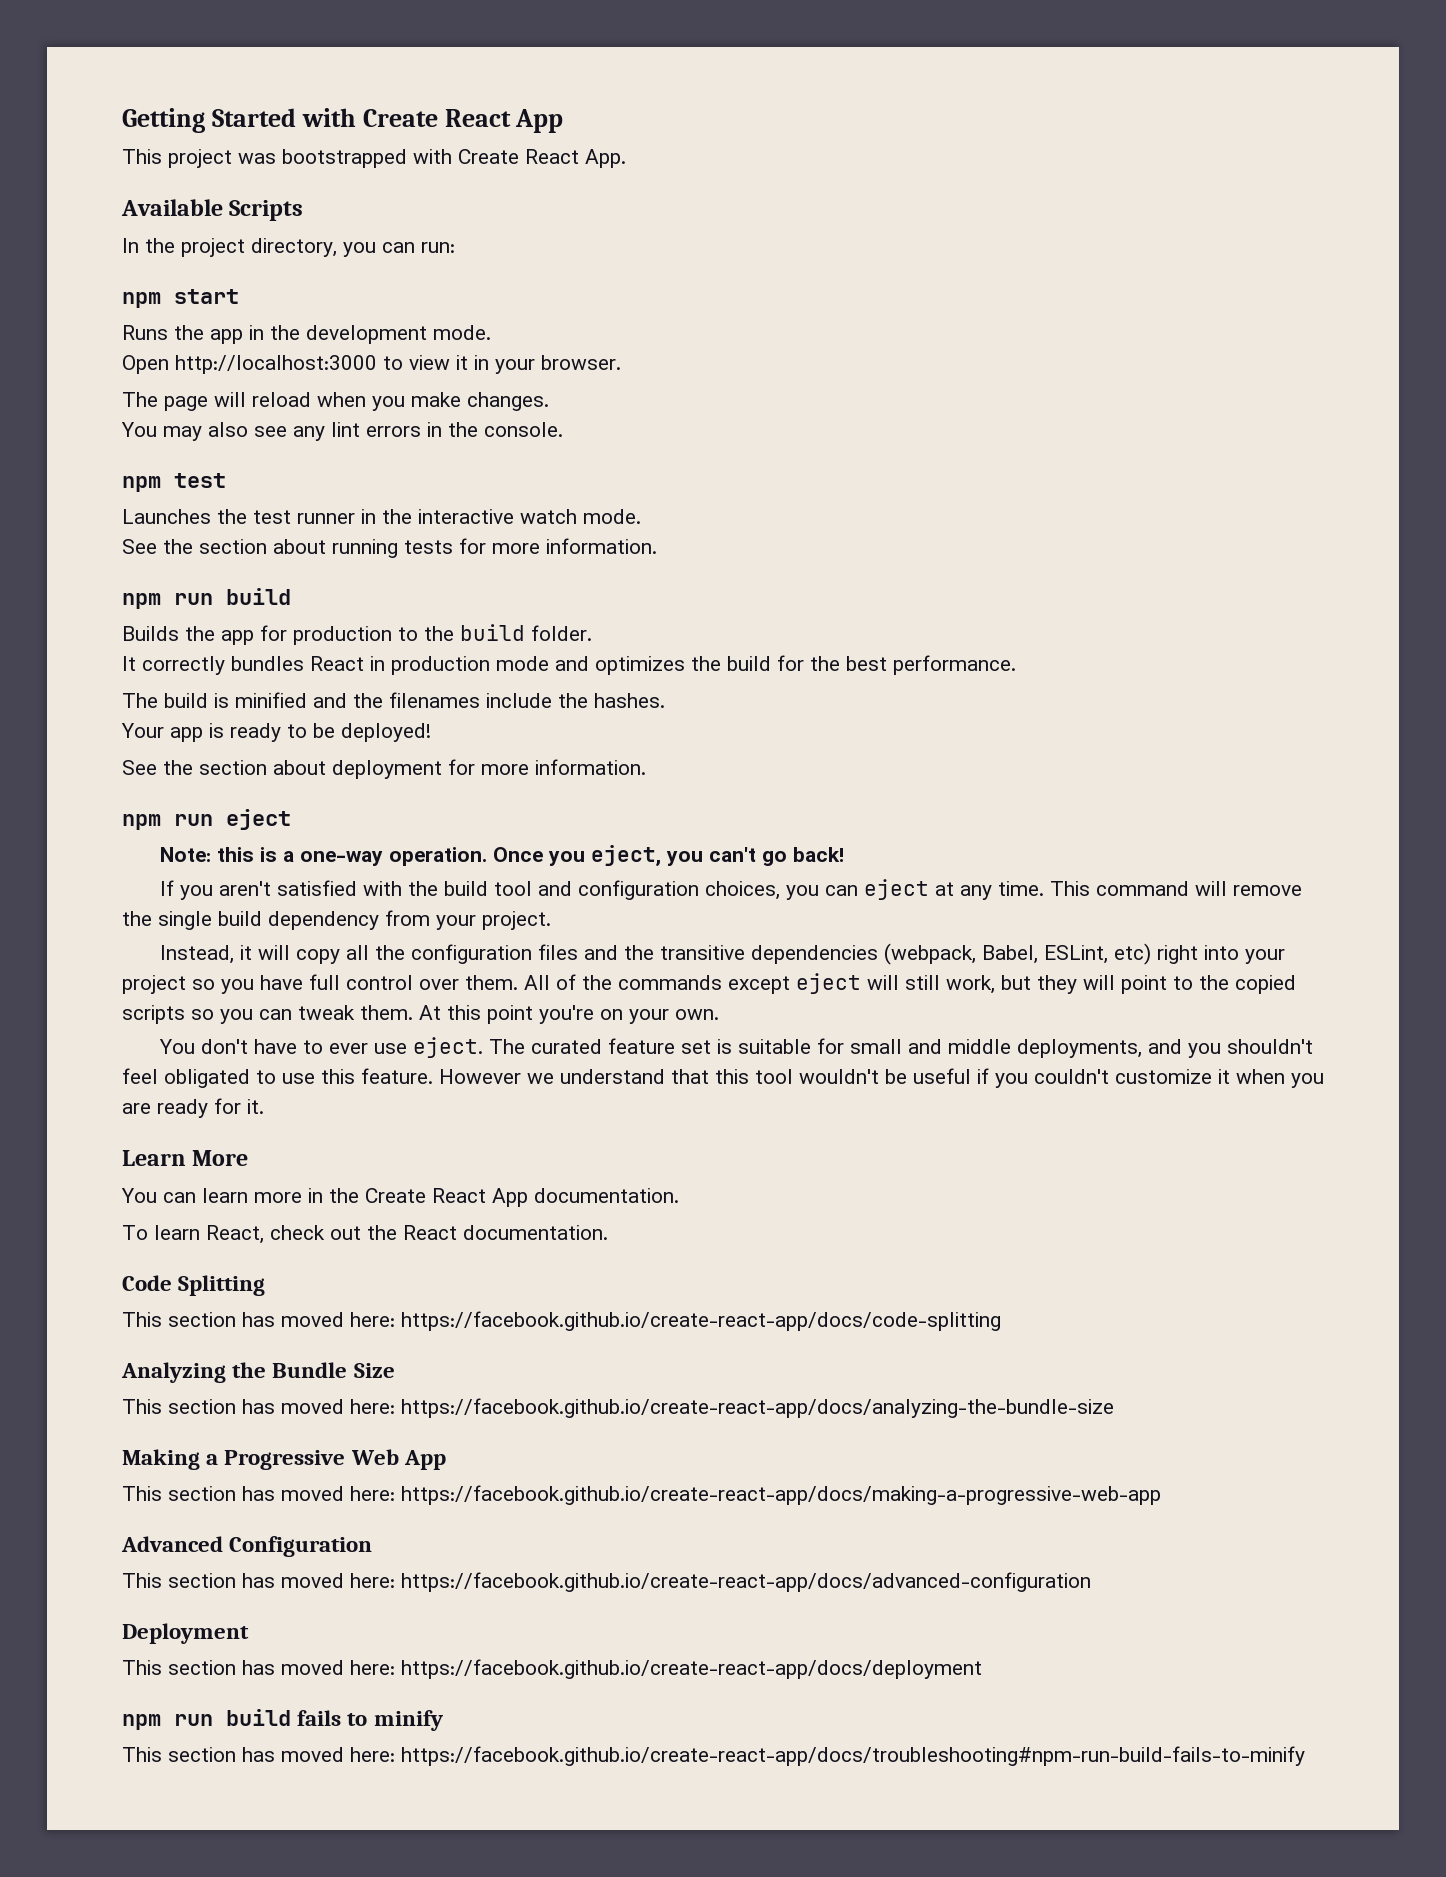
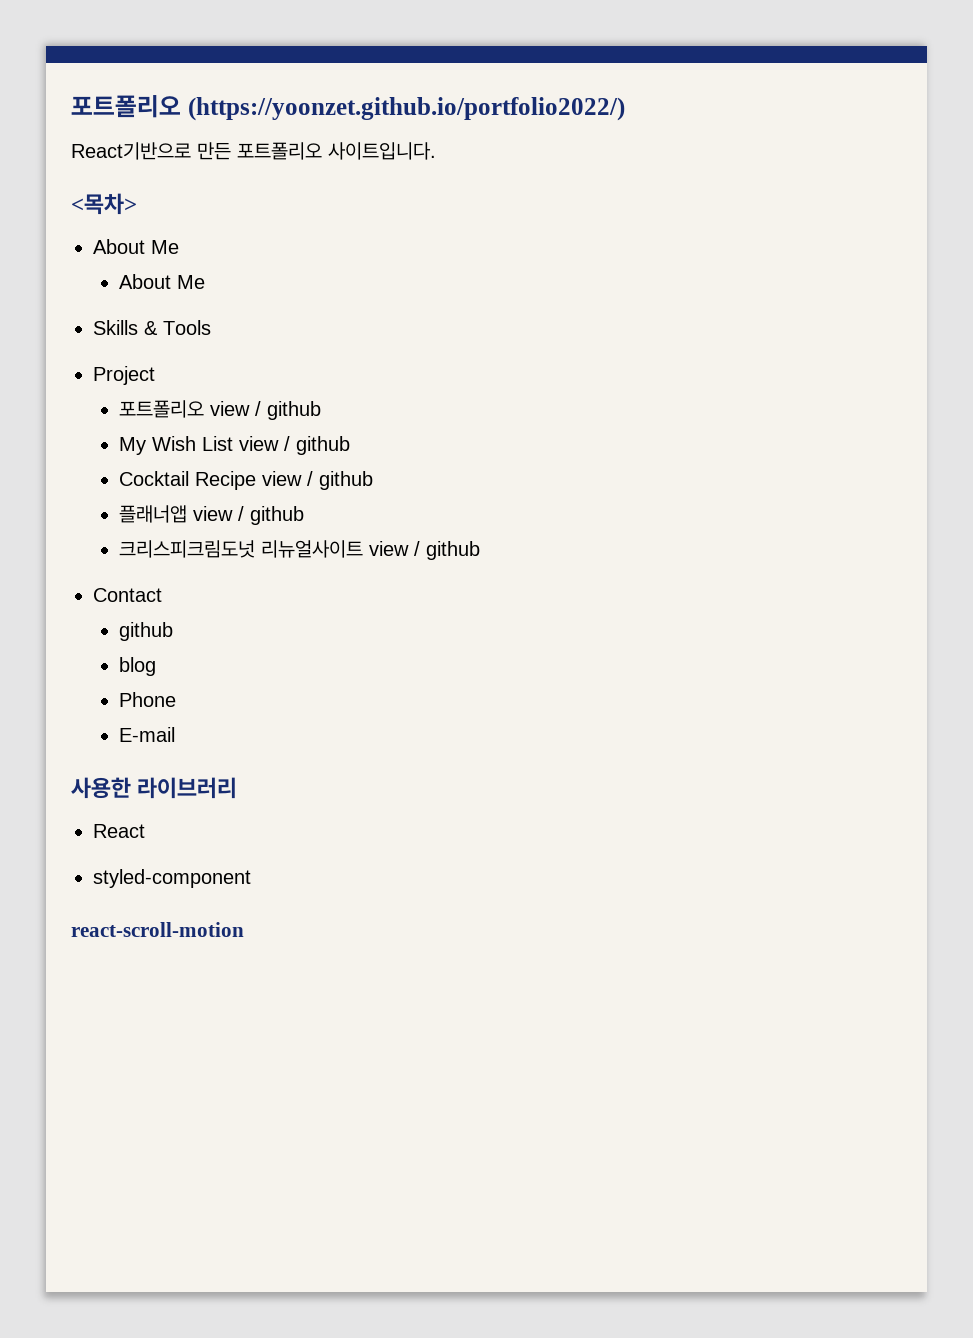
- Getting Started with Create React App
- This project was bootstrapped with Create React App.
- Available Scripts
- In the project directory, you can run:
- npm start
- Runs the app in the development mode.
- Open http://localhost:3000 to view it in your browser.
- The page will reload when you make changes.
- You may also see any lint errors in the console.
- npm test
- Launches the test runner in the interactive watch mode.
- See the section about running tests for more information.
- npm run build
- Builds the app for production to the build folder.
- It correctly bundles React in production mode and optimizes the build for the best performance.
- The build is minified and the filenames include the hashes.
- Your app is ready to be deployed!
- See the section about deployment for more information.
- npm run eject
- Note: this is a one-way operation. Once you eject, you can't go back!
- If you aren't satisfied with the build tool and configuration choices, you can eject at any time. This command will remove the single build dependency from your project.
- Instead, it will copy all the configuration files and the transitive dependencies (webpack, Babel, ESLint, etc) right into your project so you have full control over them. All of the commands except eject will still work, but they will point to the copied scripts so you can tweak them. At this point you're on your own.
- You don't have to ever use eject. The curated feature set is suitable for small and middle deployments, and you shouldn't feel obligated to use this feature. However we understand that this tool wouldn't be useful if you couldn't customize it when you are ready for it.
- Learn More
- You can learn more in the Create React App documentation.
- To learn React, check out the React documentation.
- Code Splitting
- This section has moved here: https://facebook.github.io/create-react-app/docs/code-splitting
- Analyzing the Bundle Size
- This section has moved here: https://facebook.github.io/create-react-app/docs/analyzing-the-bundle-size
- Making a Progressive Web App
- This section has moved here: https://facebook.github.io/create-react-app/docs/making-a-progressive-web-app
- Advanced Configuration
- This section has moved here: https://facebook.github.io/create-react-app/docs/advanced-configuration
- Deployment
- This section has moved here: https://facebook.github.io/create-react-app/docs/deployment
- npm run build fails to minify
- This section has moved here: https://facebook.github.io/create-react-app/docs/troubleshooting#npm-run-build-fails-to-minify
+ 포트폴리오 (https://yoonzet.github.io/portfolio2022/)
+ React기반으로 만든 포트폴리오 사이트입니다.
+ <목차>
+ About Me
+ About Me
+ Skills & Tools
+ Project
+ 포트폴리오 view / github
+ My Wish List view / github
+ Cocktail Recipe view / github
+ 플래너앱 view / github
+ 크리스피크림도넛 리뉴얼사이트 view / github
+ Contact
+ github
+ blog
+ Phone
+ E-mail
+ 사용한 라이브러리
+ React
+ styled-component
+ react-scroll-motion

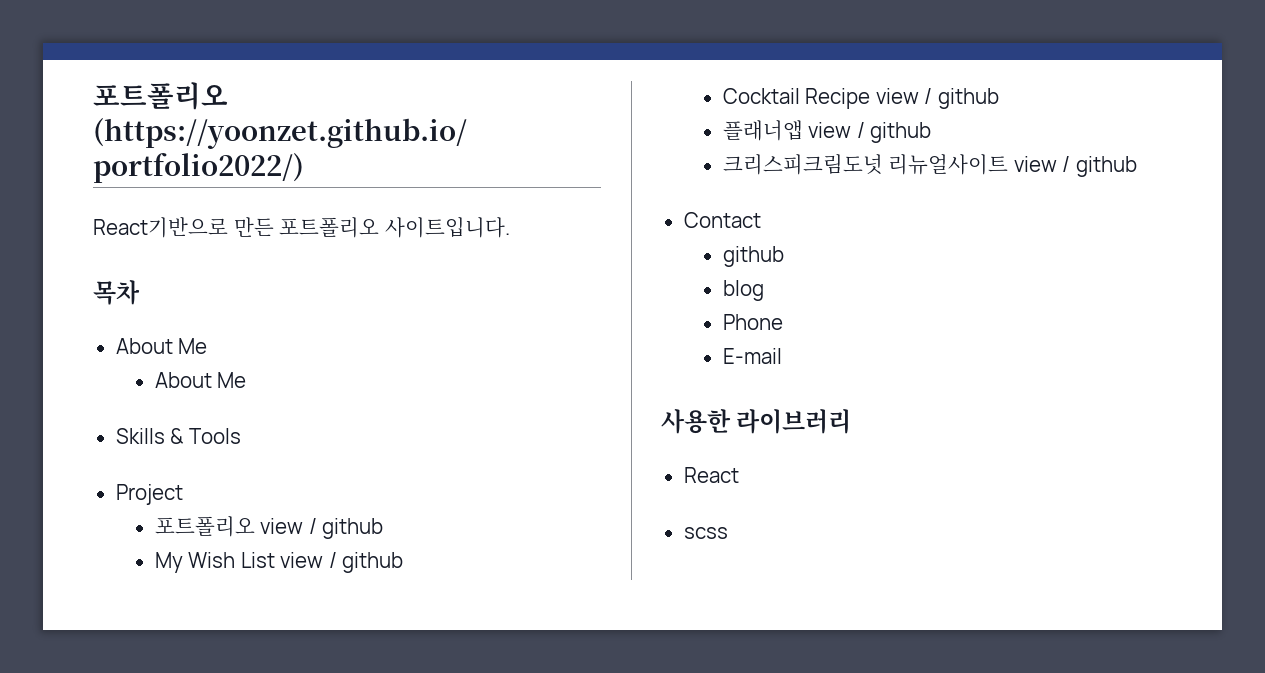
- <목차>
+ 목차
- styled-component
- react-scroll-motion
+ scss

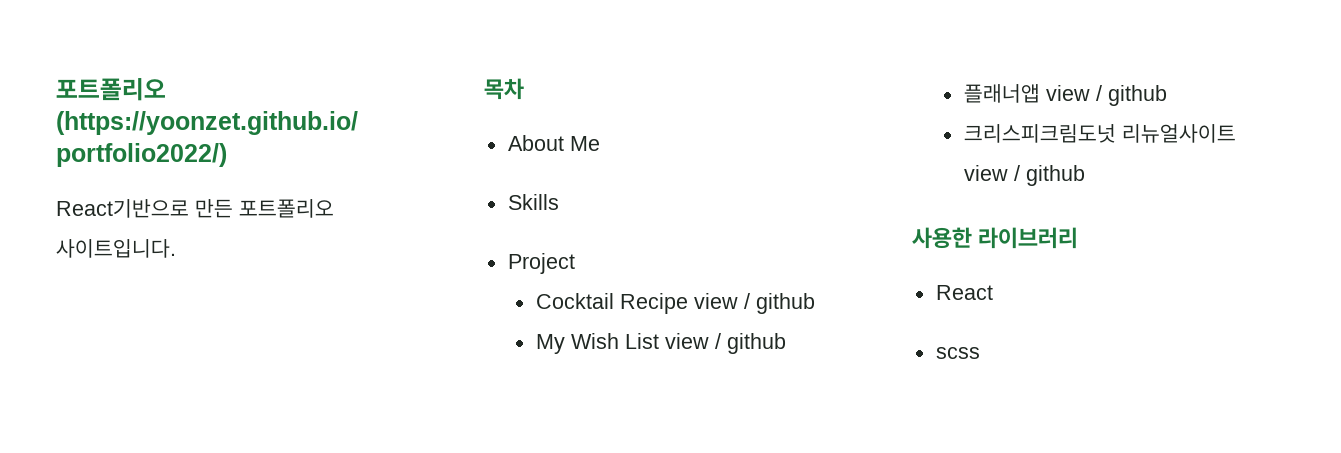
  목차
- About Me
- Skills & Tools
+ Skills
- 포트폴리오 view / github
+ Cocktail Recipe view / github
- Cocktail Recipe view / github
- Contact
- github
- blog
- Phone
- E-mail

